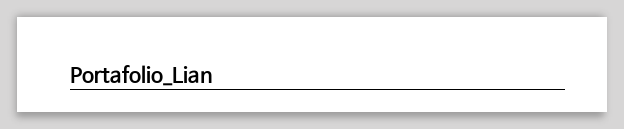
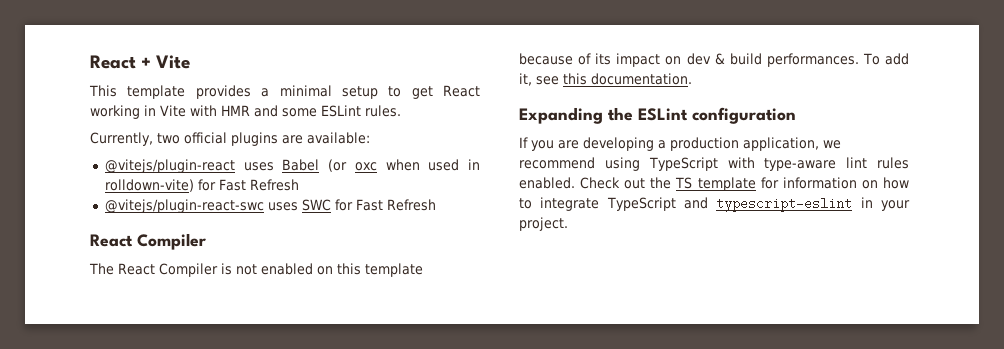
- Portafolio_Lian
+ React + Vite
+ This template provides a minimal setup to get React working in Vite with HMR and some ESLint rules.
+ Currently, two official plugins are available:
+ @vitejs/plugin-react uses Babel (or oxc when used in rolldown-vite) for Fast Refresh
+ @vitejs/plugin-react-swc uses SWC for Fast Refresh
+ React Compiler
+ The React Compiler is not enabled on this template because of its impact on dev & build performances. To add it, see this documentation.
+ Expanding the ESLint configuration
+ If you are developing a production application, we recommend using TypeScript with type-aware lint rules enabled. Check out the TS template for information on how to integrate TypeScript and typescript-eslint in your project.

